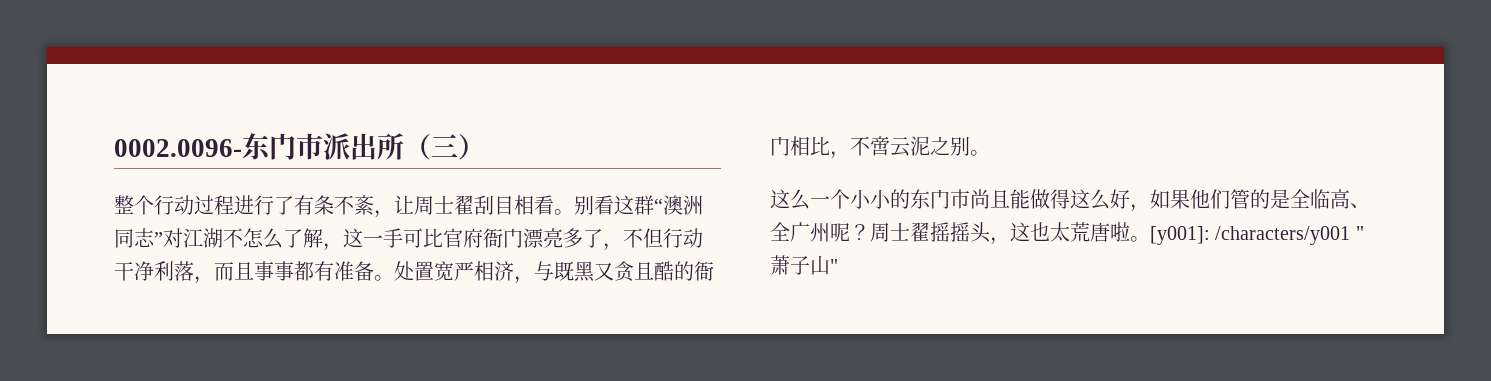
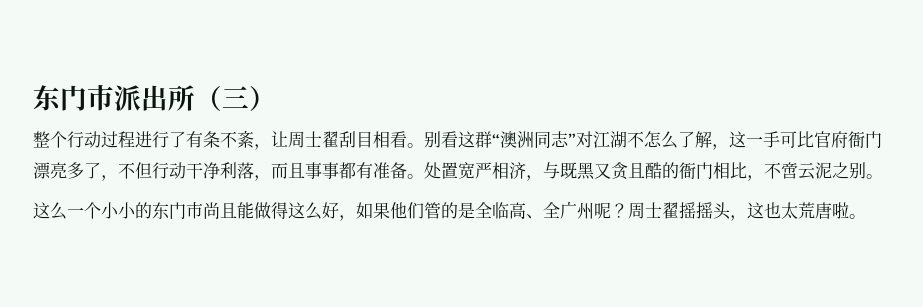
- 0002.0096-东门市派出所（三）
+ 东门市派出所（三）
- [y001]: /characters/y001 "萧子山"

